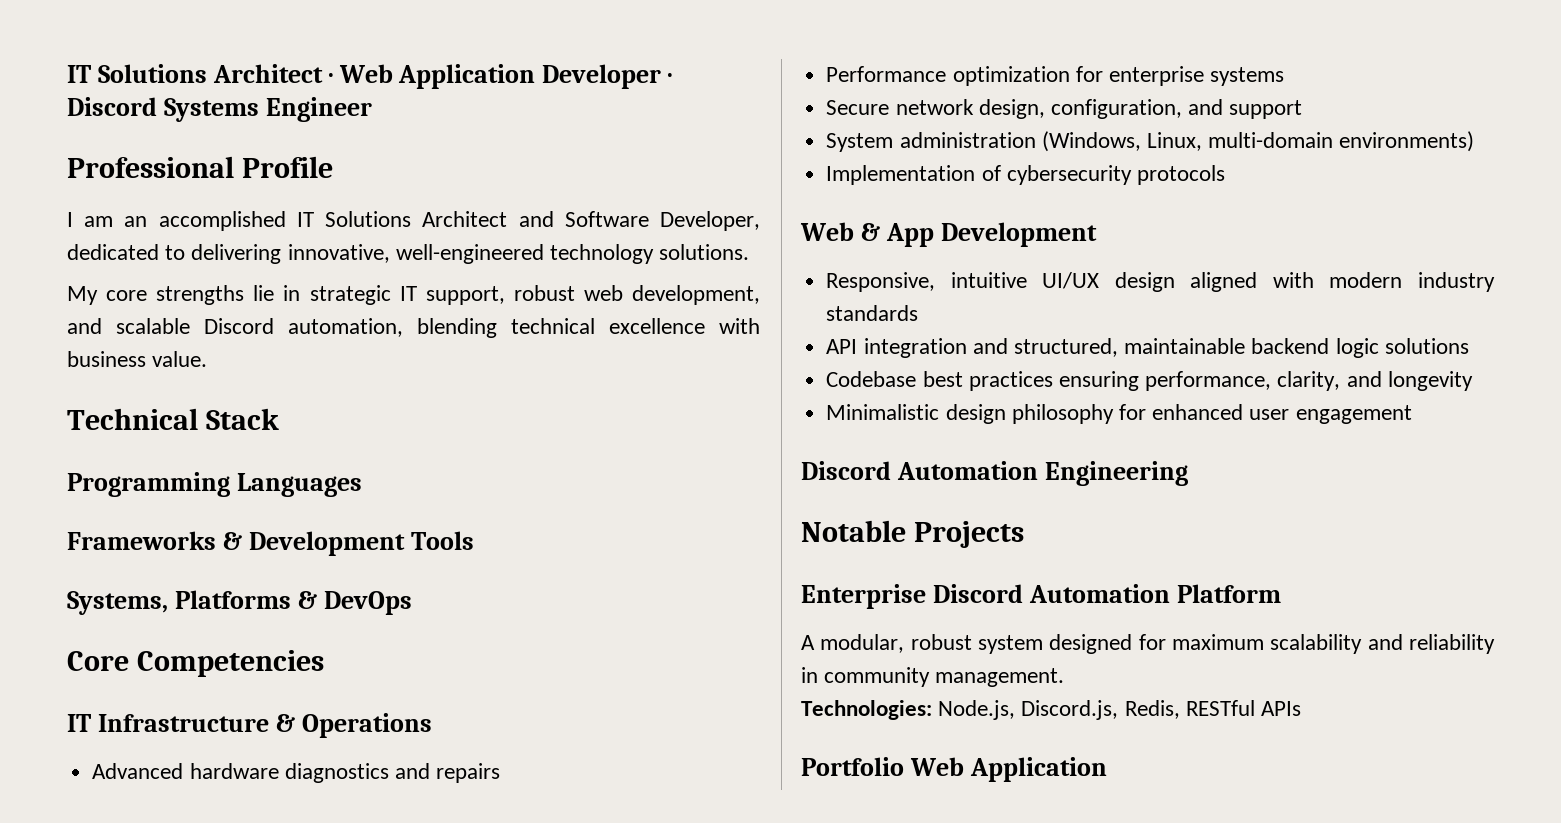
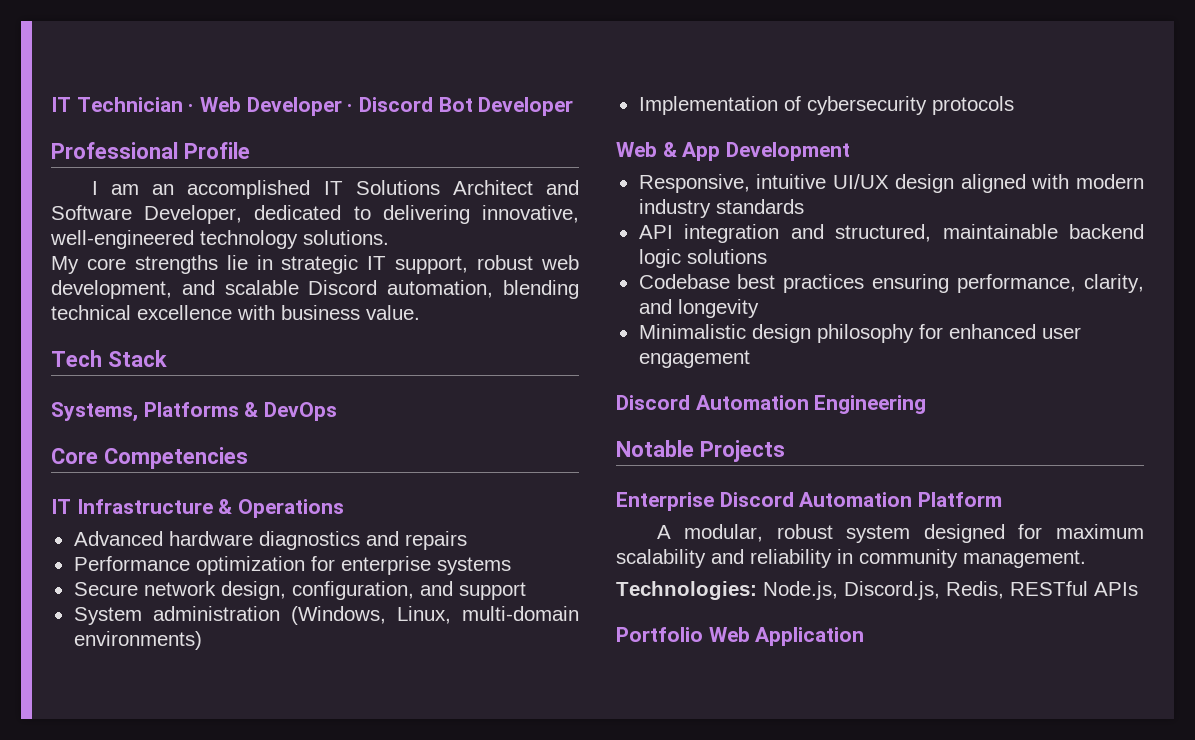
- IT Solutions Architect · Web Application Developer · Discord Systems Engineer
+ IT Technician · Web Developer · Discord Bot Developer
- Technical Stack
+ Tech Stack
- Programming Languages
- Frameworks & Development Tools

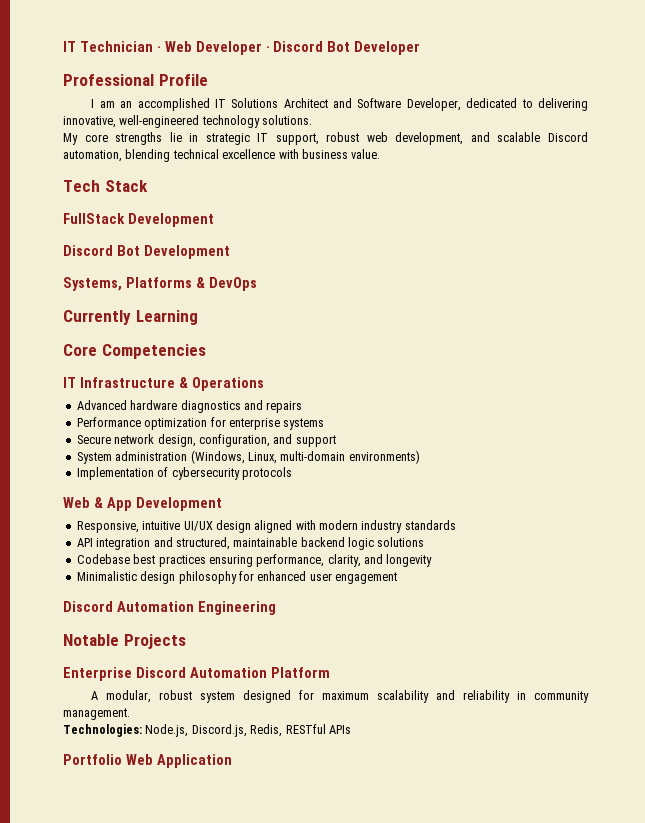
+ FullStack Development
+ Discord Bot Development
+ Currently Learning

